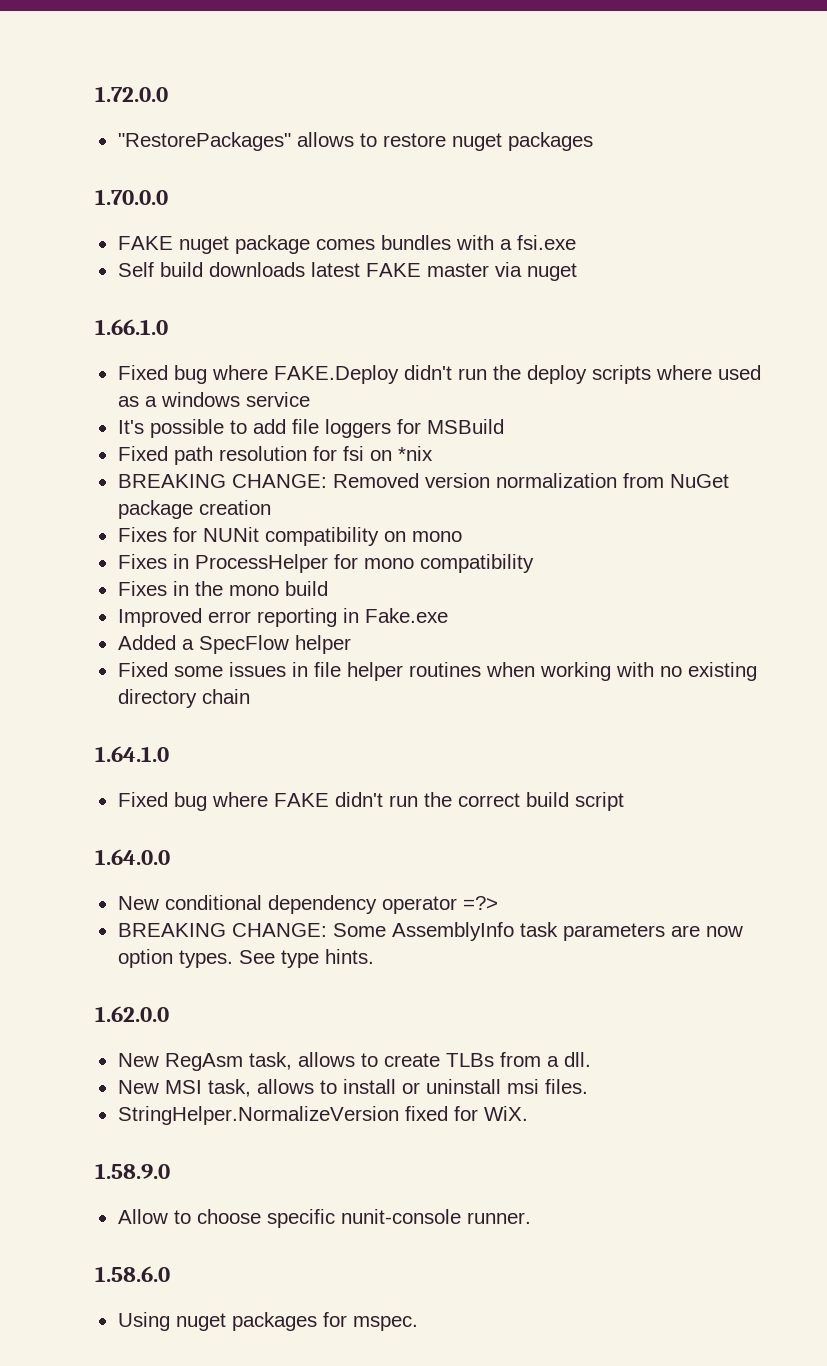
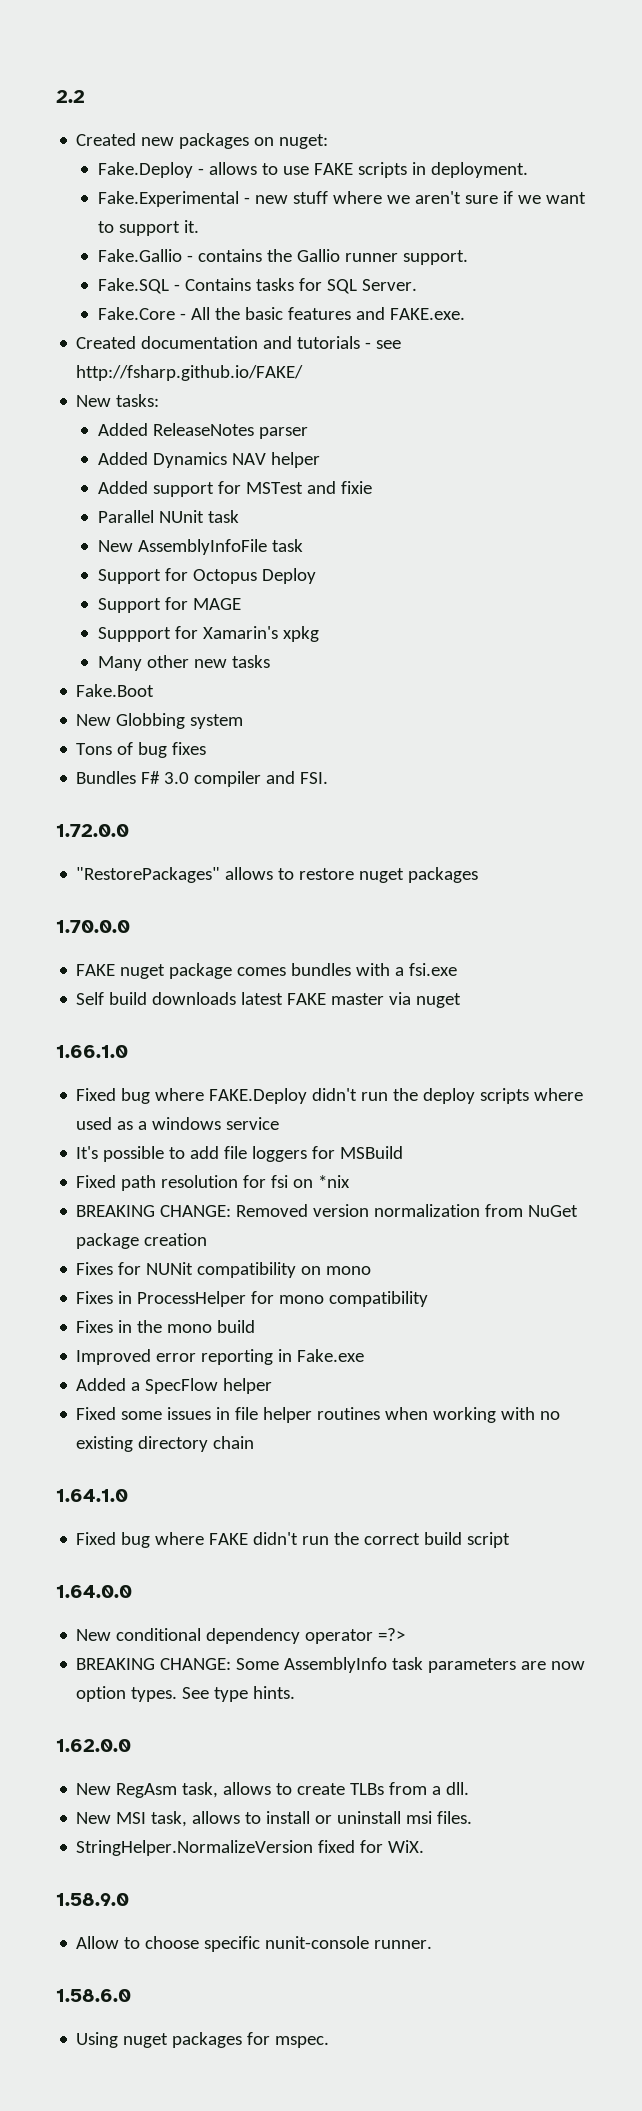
+ 2.2
+ Created new packages on nuget:
+ Fake.Deploy - allows to use FAKE scripts in deployment.
+ Fake.Experimental - new stuff where we aren't sure if we want to support it.
+ Fake.Gallio - contains the Gallio runner support.
+ Fake.SQL - Contains tasks for SQL Server.
+ Fake.Core - All the basic features and FAKE.exe.
+ Created documentation and tutorials - see http://fsharp.github.io/FAKE/
+ New tasks:
+ Added ReleaseNotes parser
+ Added Dynamics NAV helper
+ Added support for MSTest and fixie
+ Parallel NUnit task
+ New AssemblyInfoFile task
+ Support for Octopus Deploy
+ Support for MAGE
+ Suppport for Xamarin's xpkg
+ Many other new tasks
+ Fake.Boot
+ New Globbing system
+ Tons of bug fixes
+ Bundles F# 3.0 compiler and FSI.

